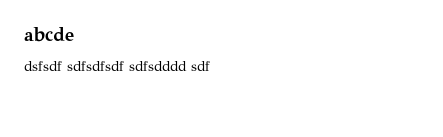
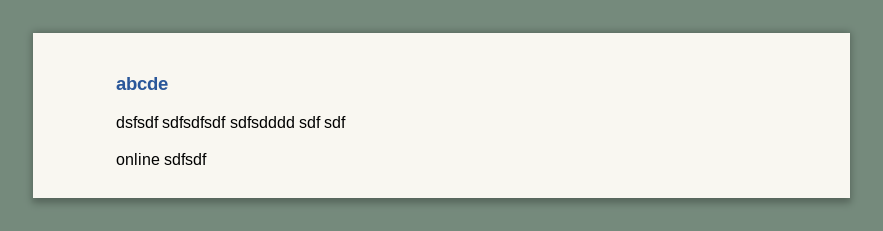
- dsfsdf sdfsdfsdf sdfsdddd sdf
+ dsfsdf sdfsdfsdf sdfsdddd sdf sdf
+ online sdfsdf

